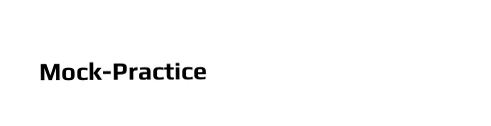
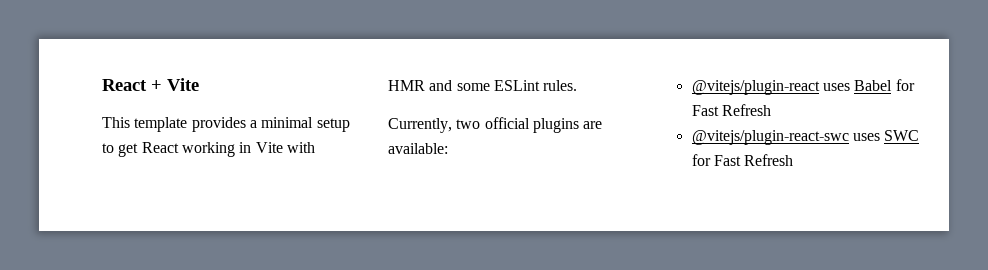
- Mock-Practice
+ React + Vite
+ This template provides a minimal setup to get React working in Vite with HMR and some ESLint rules.
+ Currently, two official plugins are available:
+ @vitejs/plugin-react uses Babel for Fast Refresh
+ @vitejs/plugin-react-swc uses SWC for Fast Refresh

